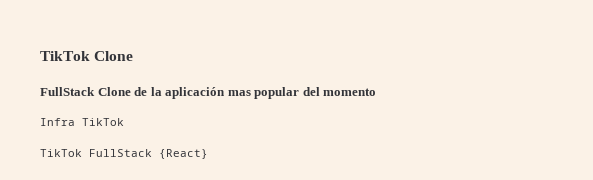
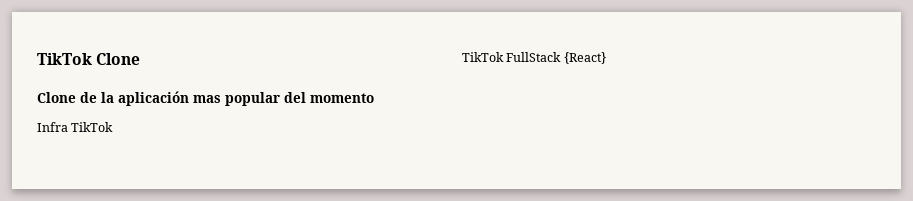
- FullStack Clone de la aplicación mas popular del momento
+ Clone de la aplicación mas popular del momento

